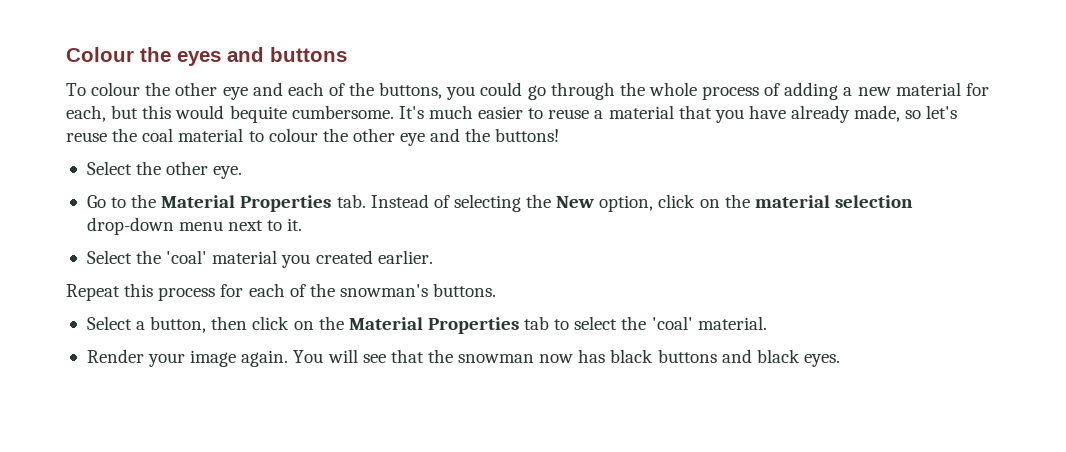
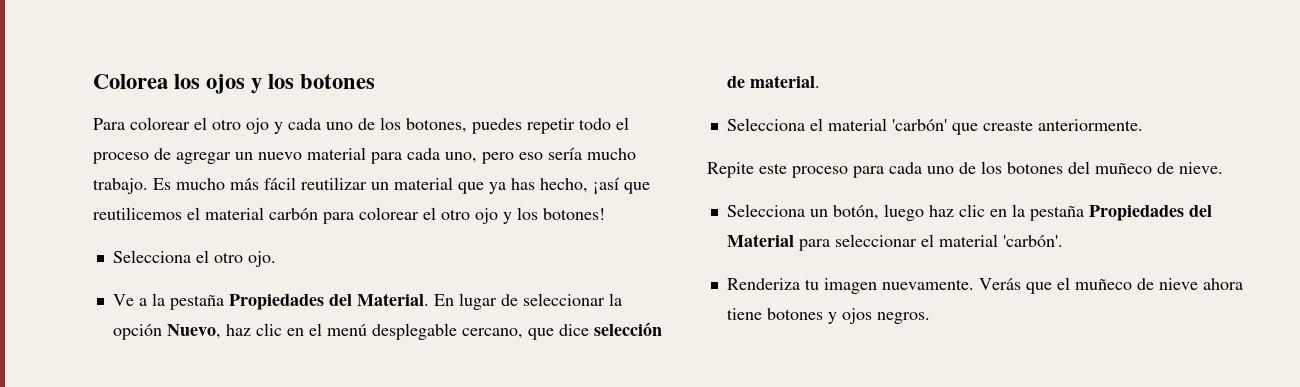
- Colour the eyes and buttons
- To colour the other eye and each of the buttons, you could go through the whole process of adding a new material for each, but this would bequite cumbersome. It's much easier to reuse a material that you have already made, so let's reuse the coal material to colour the other eye and the buttons!
- Select the other eye.
- Go to the Material Properties tab. Instead of selecting the New option, click on the material selection drop-down menu next to it.
- Select the 'coal' material you created earlier.
- Repeat this process for each of the snowman's buttons.
- Select a button, then click on the Material Properties tab to select the 'coal' material.
- Render your image again. You will see that the snowman now has black buttons and black eyes.
+ Colorea los ojos y los botones
+ Para colorear el otro ojo y cada uno de los botones, puedes repetir todo el proceso de agregar un nuevo material para cada uno, pero eso sería mucho trabajo. Es mucho más fácil reutilizar un material que ya has hecho, ¡así que reutilicemos el material carbón para colorear el otro ojo y los botones!
+ Selecciona el otro ojo.
+ Ve a la pestaña Propiedades del Material. En lugar de seleccionar la opción Nuevo, haz clic en el menú desplegable cercano, que dice selección de material.
+ Selecciona el material 'carbón' que creaste anteriormente.
+ Repite este proceso para cada uno de los botones del muñeco de nieve.
+ Selecciona un botón, luego haz clic en la pestaña Propiedades del Material para seleccionar el material 'carbón'.
+ Renderiza tu imagen nuevamente. Verás que el muñeco de nieve ahora tiene botones y ojos negros.

